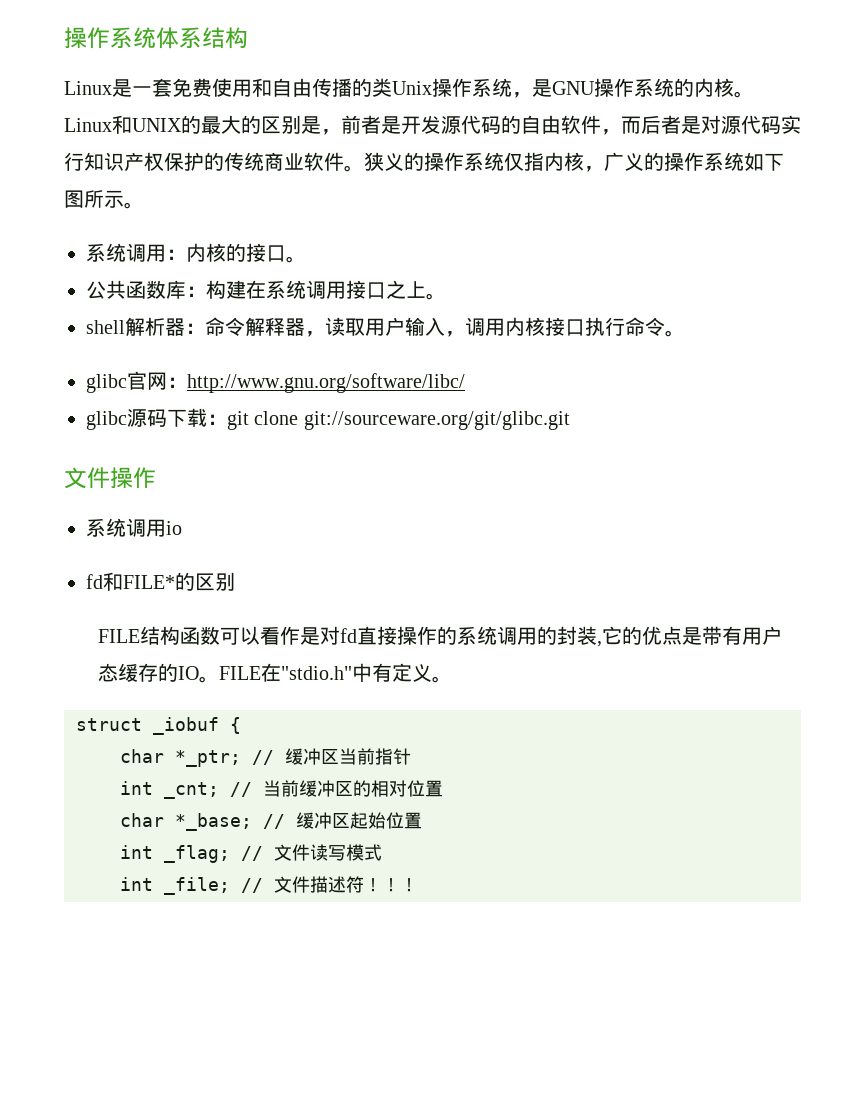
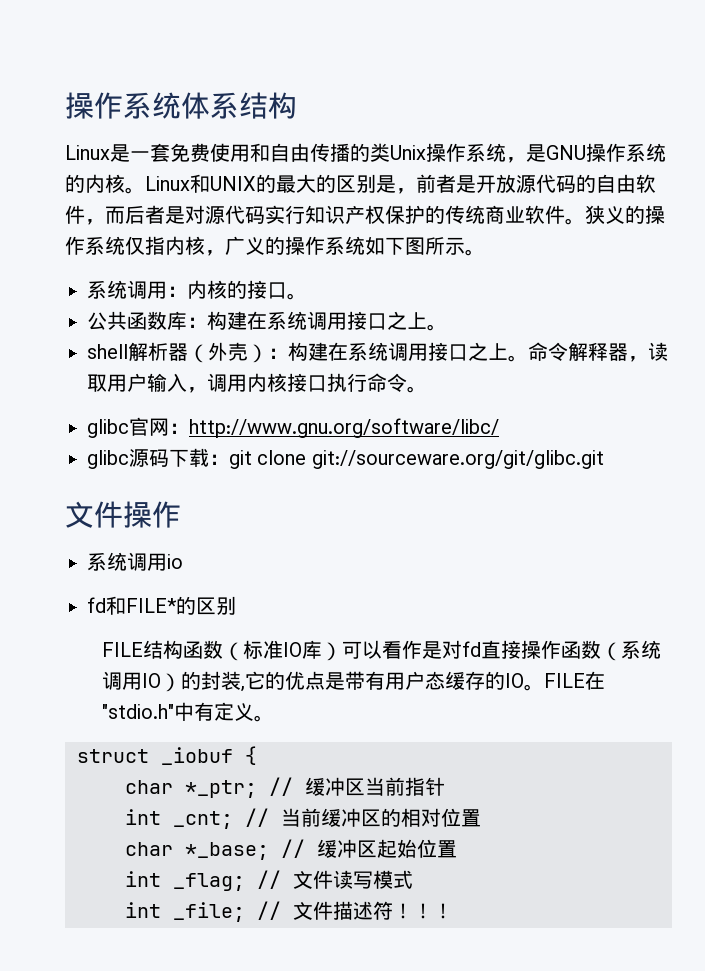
- Linux和UNIX的最大的区别是，前者是开发源代码的自由软件，而后者是对源代码实行知识产权保护的传统商业软件。
+ Linux和UNIX的最大的区别是，前者是开放源代码的自由软件，而后者是对源代码实行知识产权保护的传统商业软件。
- shell解析器：命令解释器，读取用户输入，调用内核接口执行命令。
+ shell解析器（外壳）：构建在系统调用接口之上。命令解释器，读取用户输入，调用内核接口执行命令。
- FILE结构函数可以看作是对fd直接操作的系统调用的封装,它的优点是带有用户态缓存的IO。
+ FILE结构函数（标准IO库）可以看作是对fd直接操作函数（系统调用IO）的封装,它的优点是带有用户态缓存的IO。

